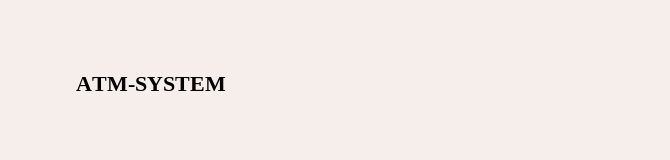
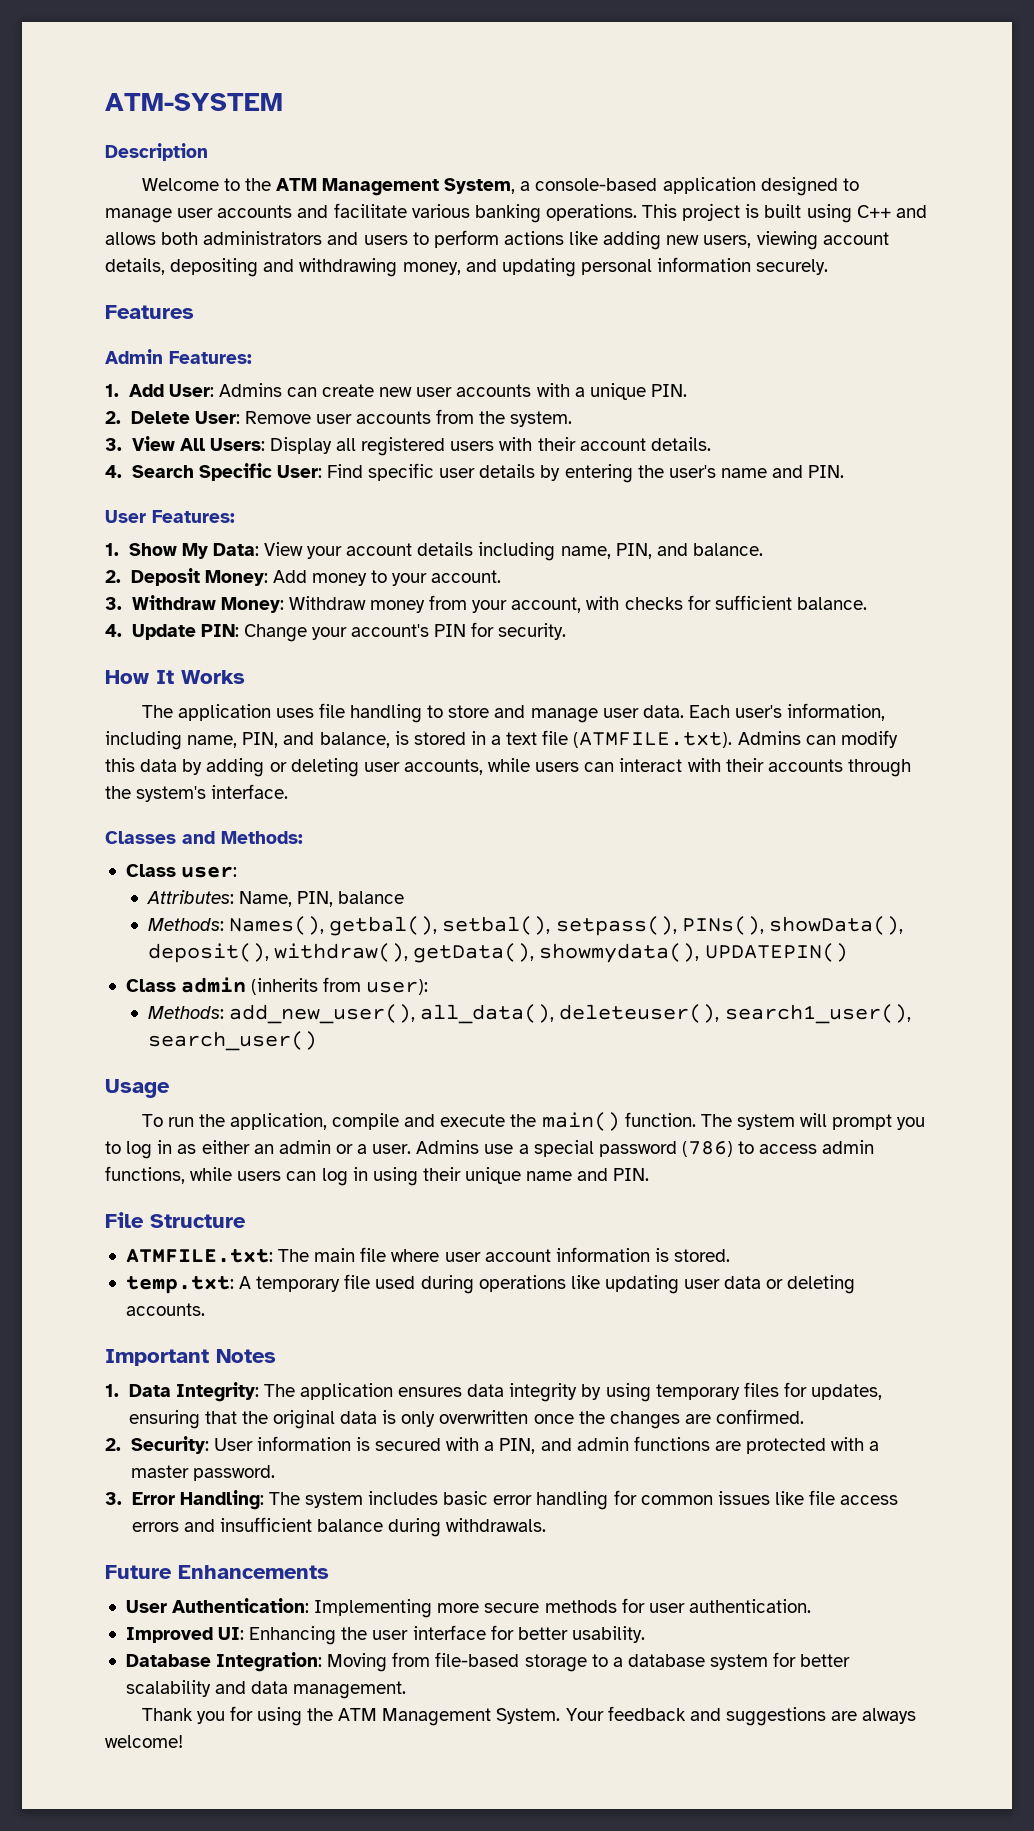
+ Description
+ Welcome to the ATM Management System, a console-based application designed to manage user accounts and facilitate various banking operations. This project is built using C++ and allows both administrators and users to perform actions like adding new users, viewing account details, depositing and withdrawing money, and updating personal information securely.
+ Features
+ Admin Features:
+ 1. Add User: Admins can create new user accounts with a unique PIN.
+ 2. Delete User: Remove user accounts from the system.
+ 3. View All Users: Display all registered users with their account details.
+ 4. Search Specific User: Find specific user details by entering the user's name and PIN.
+ User Features:
+ 1. Show My Data: View your account details including name, PIN, and balance.
+ 2. Deposit Money: Add money to your account.
+ 3. Withdraw Money: Withdraw money from your account, with checks for sufficient balance.
+ 4. Update PIN: Change your account's PIN for security.
+ How It Works
+ The application uses file handling to store and manage user data. Each user's information, including name, PIN, and balance, is stored in a text file (ATMFILE.txt). Admins can modify this data by adding or deleting user accounts, while users can interact with their accounts through the system's interface.
+ Classes and Methods:
+ Class user:
+ Attributes: Name, PIN, balance
+ Methods: Names(), getbal(), setbal(), setpass(), PINs(), showData(), deposit(), withdraw(), getData(), showmydata(), UPDATEPIN()
+ Class admin (inherits from user):
+ Methods: add_new_user(), all_data(), deleteuser(), search1_user(), search_user()
+ Usage
+ To run the application, compile and execute the main() function. The system will prompt you to log in as either an admin or a user. Admins use a special password (786) to access admin functions, while users can log in using their unique name and PIN.
+ File Structure
+ ATMFILE.txt: The main file where user account information is stored.
+ temp.txt: A temporary file used during operations like updating user data or deleting accounts.
+ Important Notes
+ 1. Data Integrity: The application ensures data integrity by using temporary files for updates, ensuring that the original data is only overwritten once the changes are confirmed.
+ 2. Security: User information is secured with a PIN, and admin functions are protected with a master password.
+ 3. Error Handling: The system includes basic error handling for common issues like file access errors and insufficient balance during withdrawals.
+ Future Enhancements
+ User Authentication: Implementing more secure methods for user authentication.
+ Improved UI: Enhancing the user interface for better usability.
+ Database Integration: Moving from file-based storage to a database system for better scalability and data management.
+ Thank you for using the ATM Management System. Your feedback and suggestions are always welcome!

